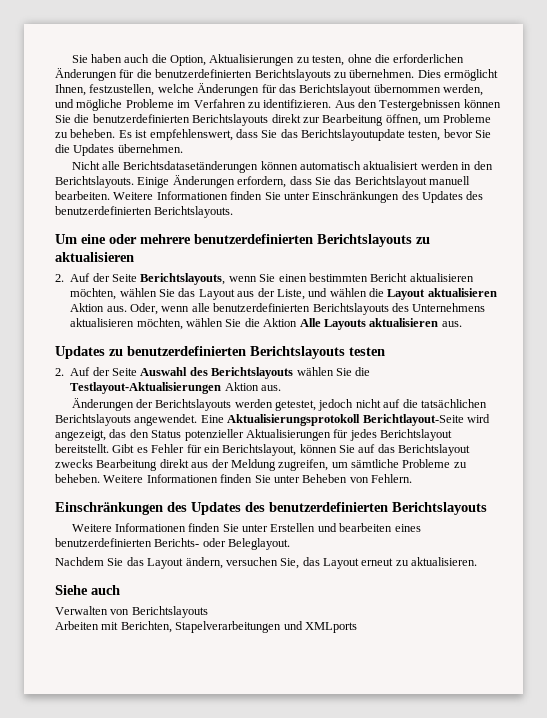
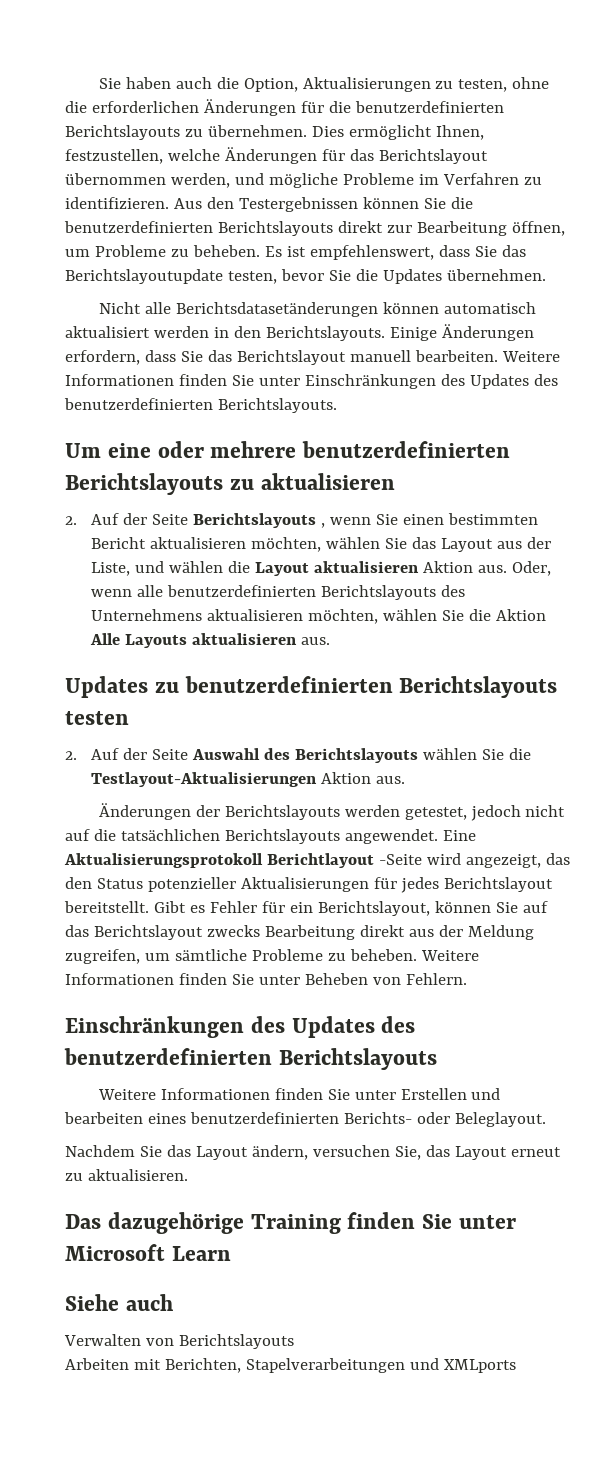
- 2. Auf der Seite Berichtslayouts, wenn Sie einen bestimmten Bericht aktualisieren möchten, wählen Sie das Layout aus der Liste, und wählen die Layout aktualisieren Aktion aus.
+ 2. Auf der Seite Berichtslayouts , wenn Sie einen bestimmten Bericht aktualisieren möchten, wählen Sie das Layout aus der Liste, und wählen die Layout aktualisieren Aktion aus.
- Eine Aktualisierungsprotokoll Berichtlayout-Seite wird angezeigt, das den Status potenzieller Aktualisierungen für jedes Berichtslayout bereitstellt.
+ Eine Aktualisierungsprotokoll Berichtlayout -Seite wird angezeigt, das den Status potenzieller Aktualisierungen für jedes Berichtslayout bereitstellt.
+ Das dazugehörige Training finden Sie unter Microsoft Learn

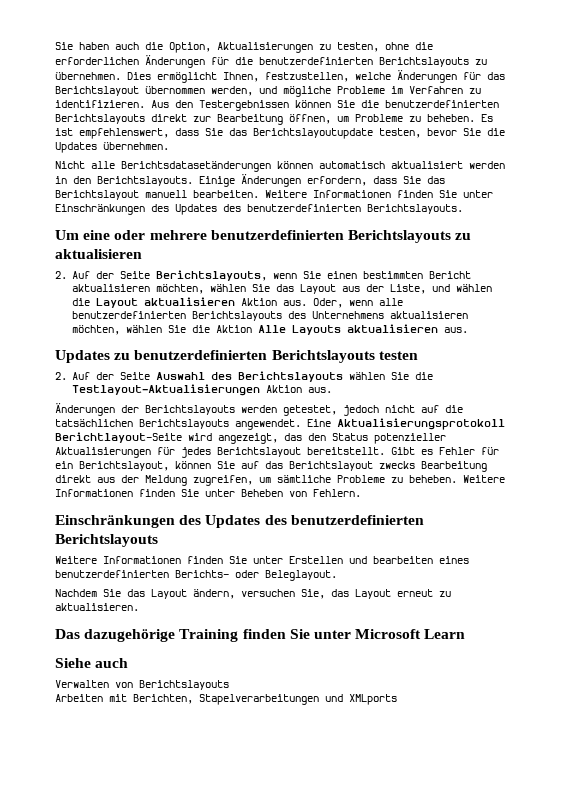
- 2. Auf der Seite Berichtslayouts , wenn Sie einen bestimmten Bericht aktualisieren möchten, wählen Sie das Layout aus der Liste, und wählen die Layout aktualisieren Aktion aus.
+ 2. Auf der Seite Berichtslayouts, wenn Sie einen bestimmten Bericht aktualisieren möchten, wählen Sie das Layout aus der Liste, und wählen die Layout aktualisieren Aktion aus.
- Eine Aktualisierungsprotokoll Berichtlayout -Seite wird angezeigt, das den Status potenzieller Aktualisierungen für jedes Berichtslayout bereitstellt.
+ Eine Aktualisierungsprotokoll Berichtlayout-Seite wird angezeigt, das den Status potenzieller Aktualisierungen für jedes Berichtslayout bereitstellt.

